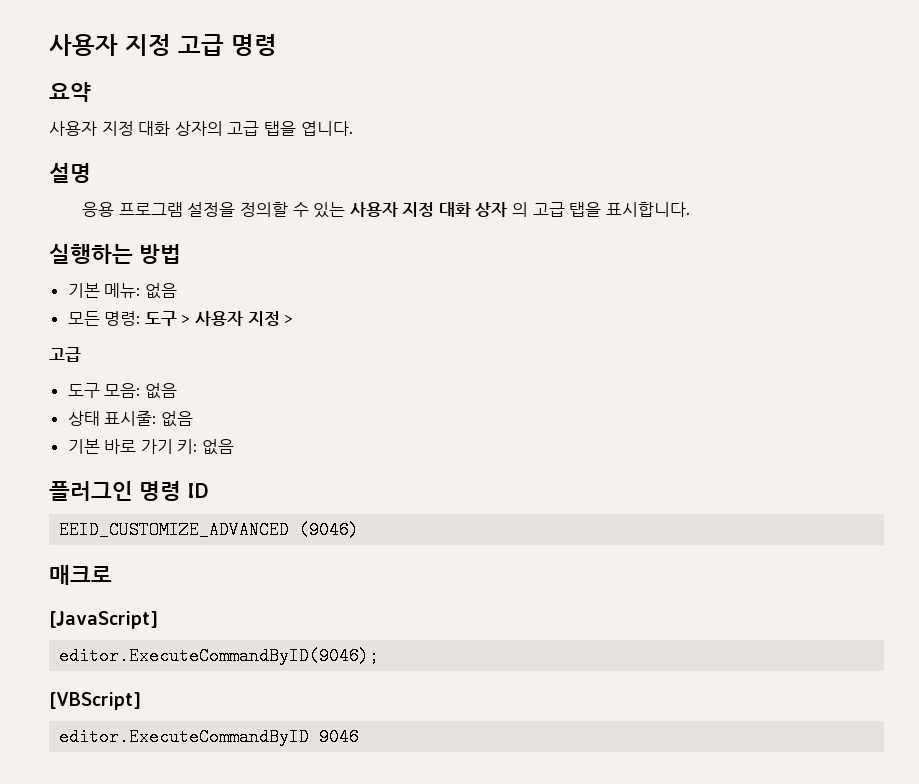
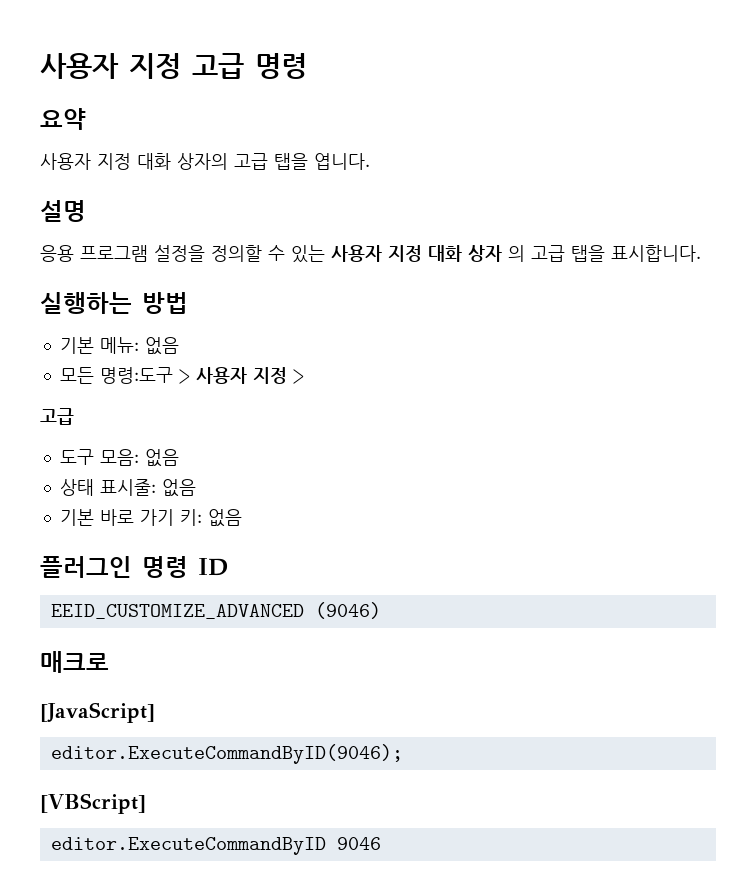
- 모든 명령: 도구 > 사용자 지정 >
+ 모든 명령:도구 > 사용자 지정 >

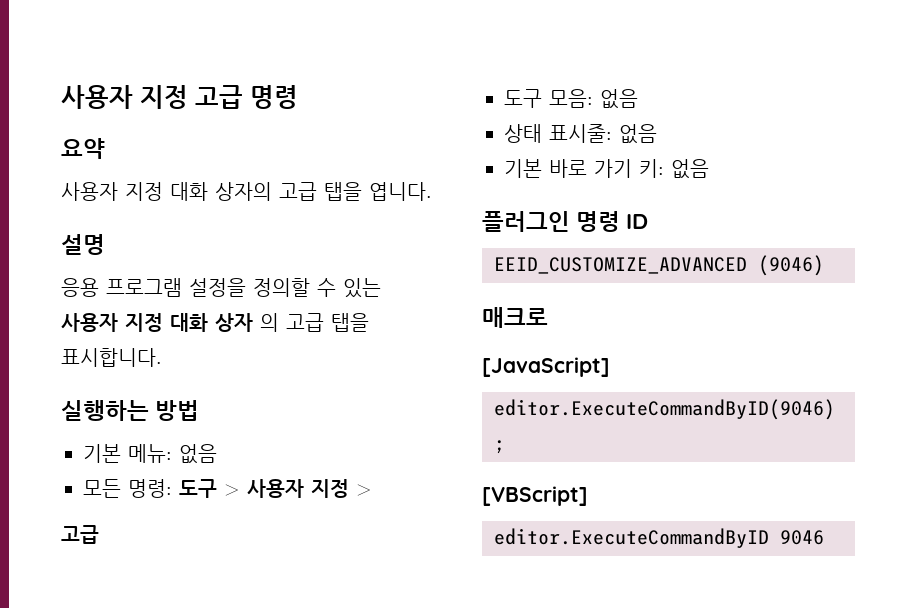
- 모든 명령:도구 > 사용자 지정 >
+ 모든 명령: 도구 > 사용자 지정 >

